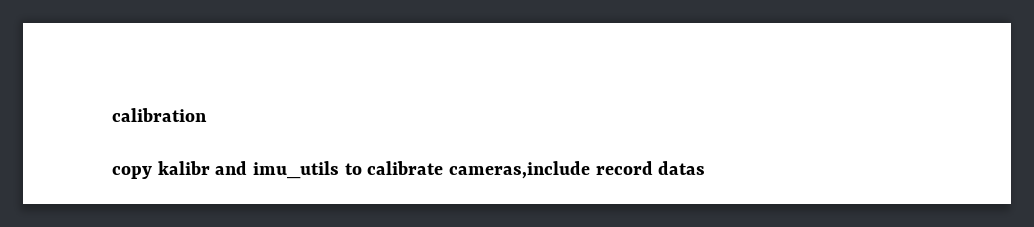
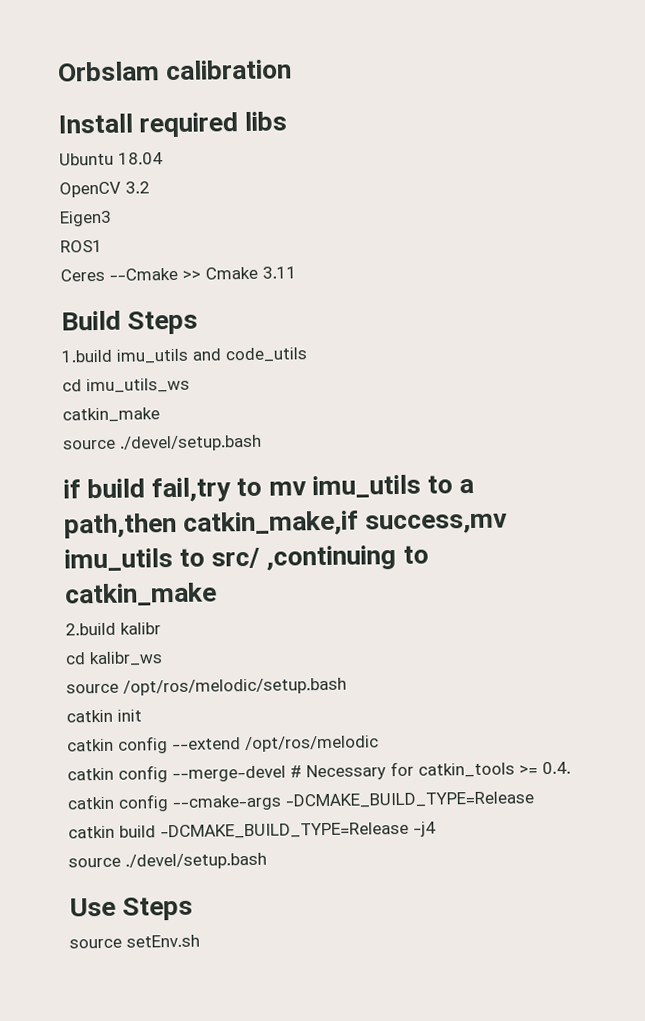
- calibration
+ Orbslam calibration
- copy kalibr and imu_utils to calibrate cameras,include record datas
+ Install required libs
+ Ubuntu 18.04
+ OpenCV 3.2
+ Eigen3
+ ROS1
+ Ceres --Cmake >> Cmake 3.11
+ Build Steps
+ 1.build imu_utils and code_utils
+ cd imu_utils_ws
+ catkin_make
+ source ./devel/setup.bash
+ if build fail,try to mv imu_utils to a path,then catkin_make,if success,mv imu_utils to src/ ,continuing to catkin_make
+ 2.build kalibr
+ cd kalibr_ws
+ source /opt/ros/melodic/setup.bash
+ catkin init
+ catkin config --extend /opt/ros/melodic
+ catkin config --merge-devel # Necessary for catkin_tools >= 0.4.
+ catkin config --cmake-args -DCMAKE_BUILD_TYPE=Release
+ catkin build -DCMAKE_BUILD_TYPE=Release -j4
+ source ./devel/setup.bash
+ Use Steps
+ source setEnv.sh

